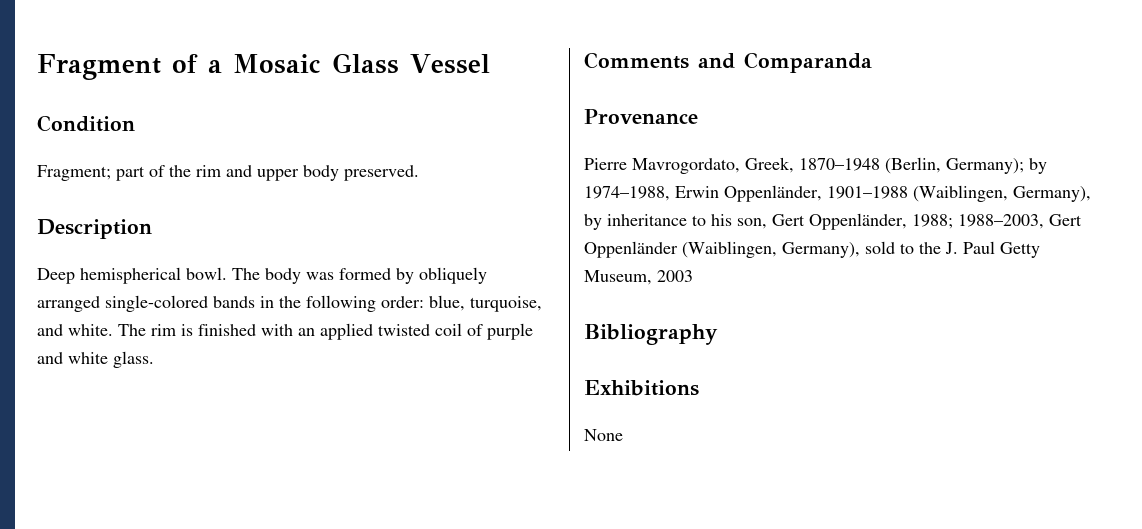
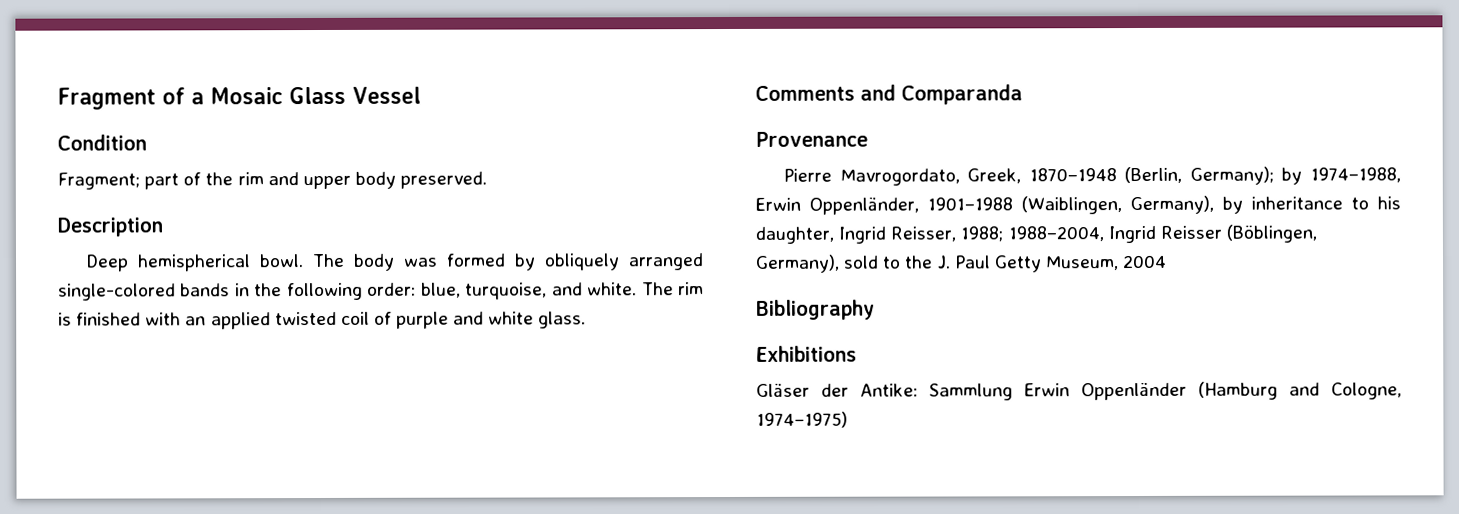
- Pierre Mavrogordato, Greek, 1870–1948 (Berlin, Germany); by 1974–1988, Erwin Oppenländer, 1901–1988 (Waiblingen, Germany), by inheritance to his son, Gert Oppenländer, 1988; 1988–2003, Gert Oppenländer (Waiblingen, Germany), sold to the J. Paul Getty Museum, 2003
+ Pierre Mavrogordato, Greek, 1870–1948 (Berlin, Germany); by 1974–1988, Erwin Oppenländer, 1901–1988 (Waiblingen, Germany), by inheritance to his daughter, Ingrid Reisser, 1988; 1988–2004, Ingrid Reisser (Böblingen, Germany), sold to the J. Paul Getty Museum, 2004
- None
+ Gläser der Antike: Sammlung Erwin Oppenländer (Hamburg and Cologne, 1974–1975)

